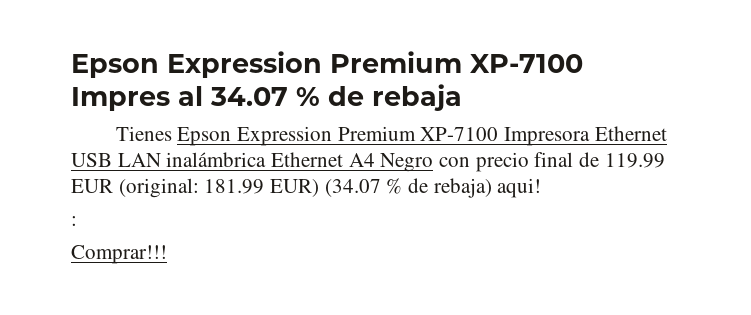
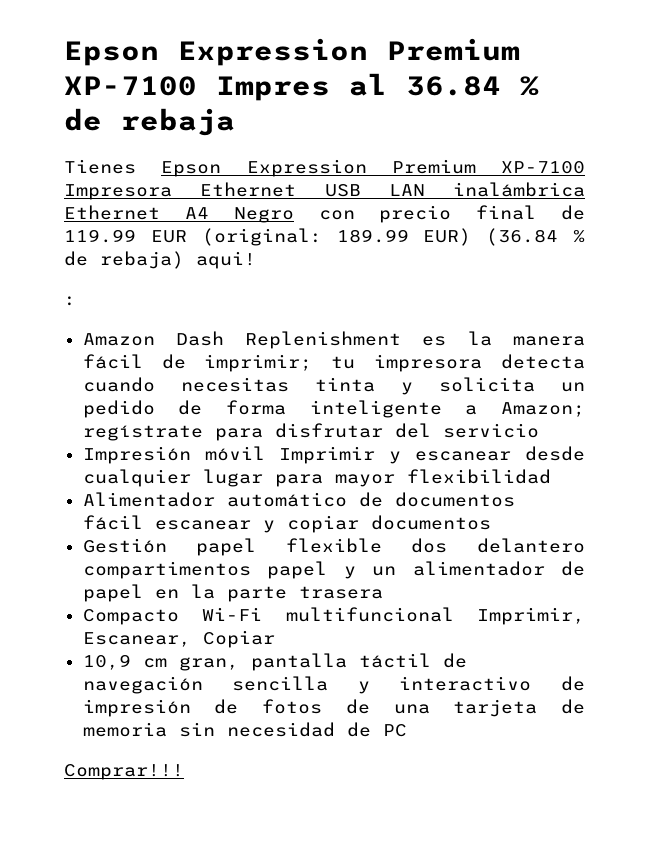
- Epson Expression Premium XP-7100 Impres al 34.07 % de rebaja
+ Epson Expression Premium XP-7100 Impres al 36.84 % de rebaja
- Tienes Epson Expression Premium XP-7100 Impresora Ethernet USB LAN inalámbrica Ethernet A4 Negro con precio final de 119.99 EUR (original: 181.99 EUR) (34.07 % de rebaja) aqui!
+ Tienes Epson Expression Premium XP-7100 Impresora Ethernet USB LAN inalámbrica Ethernet A4 Negro con precio final de 119.99 EUR (original: 189.99 EUR) (36.84 % de rebaja) aqui!
+ Amazon Dash Replenishment es la manera fácil de imprimir; tu impresora detecta cuando necesitas tinta y solicita un pedido de forma inteligente a Amazon; regístrate para disfrutar del servicio
+ Impresión móvil Imprimir y escanear desde cualquier lugar para mayor flexibilidad
+ Alimentador automático de documentos fácil escanear y copiar documentos
+ Gestión papel flexible dos delantero compartimentos papel y un alimentador de papel en la parte trasera
+ Compacto Wi-Fi multifuncional Imprimir, Escanear, Copiar
+ 10,9 cm gran, pantalla táctil de navegación sencilla y interactivo de impresión de fotos de una tarjeta de memoria sin necesidad de PC

